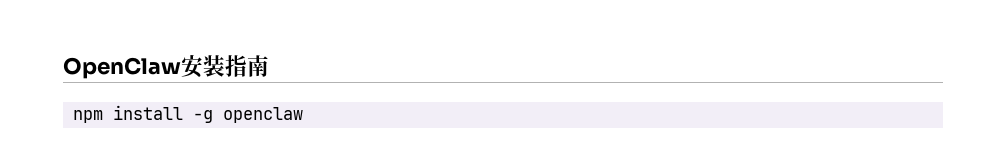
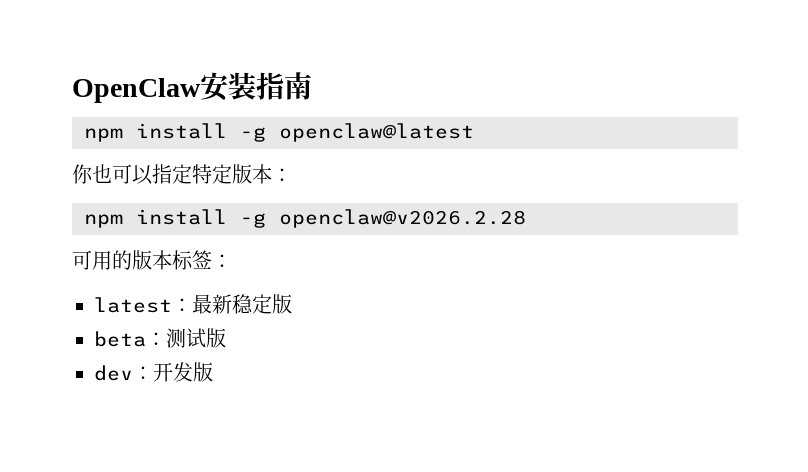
- npm install -g openclaw
+ npm install -g openclaw@latest
+ 你也可以指定特定版本：
+ npm install -g openclaw@v2026.2.28
+ 可用的版本标签：
+ latest：最新稳定版
+ beta：测试版
+ dev：开发版

